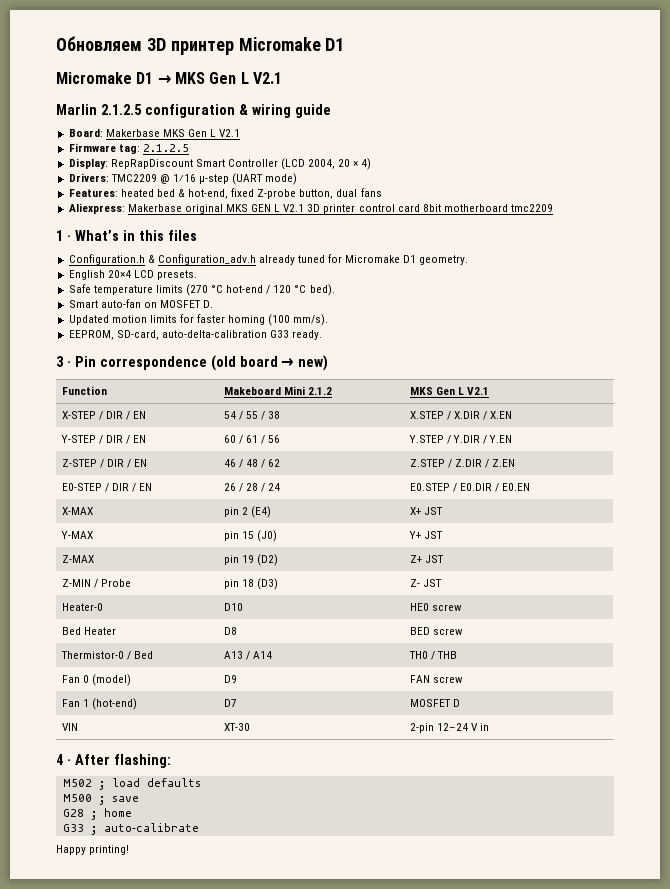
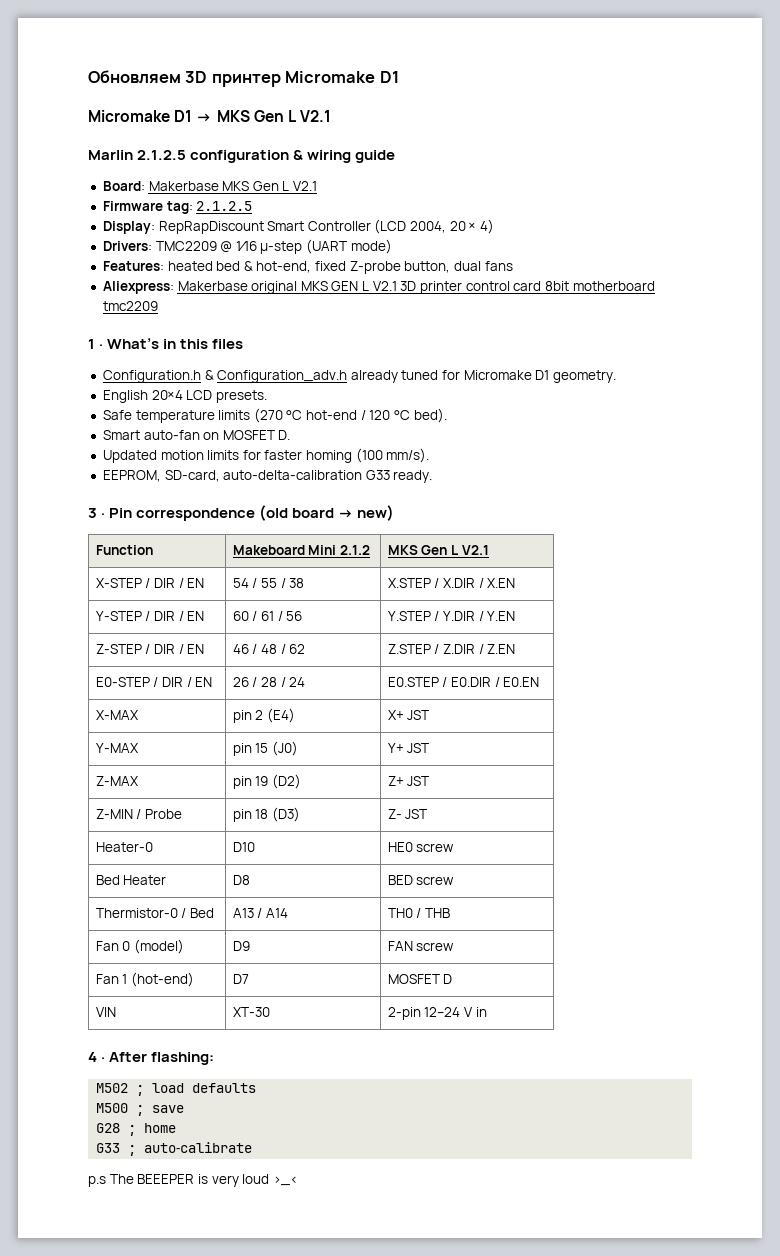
- Happy printing!
+ p.s The BEEEPER is very loud >_<

